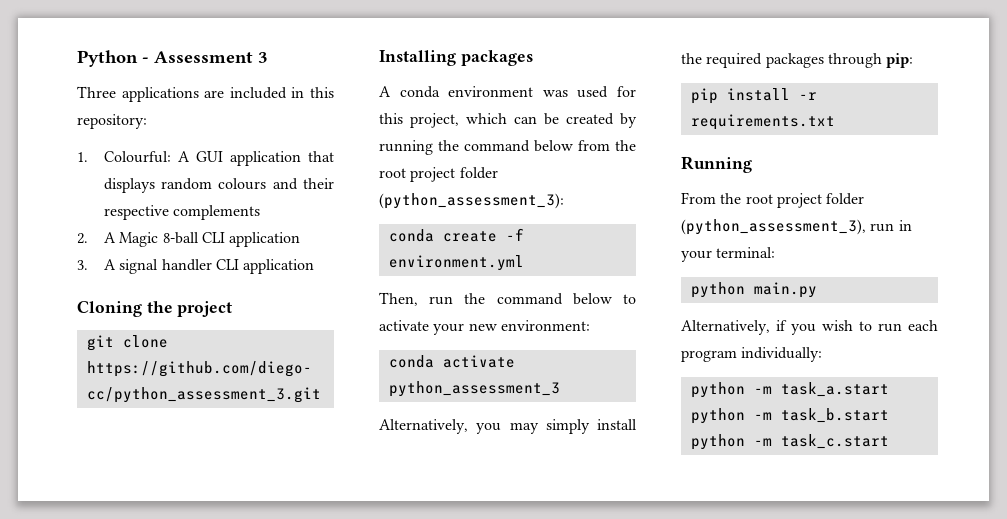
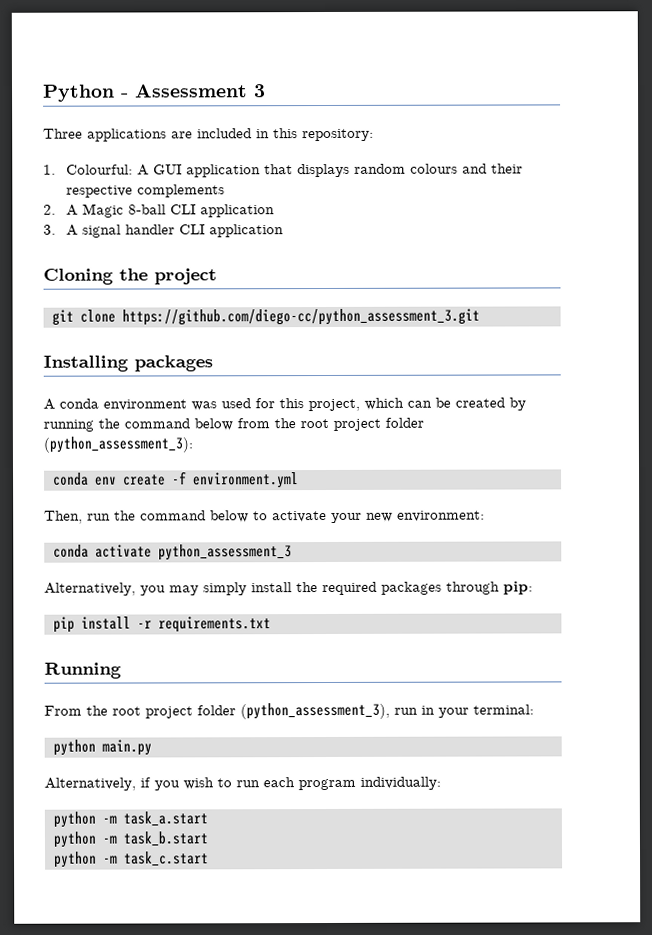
- conda create -f environment.yml
+ conda env create -f environment.yml

